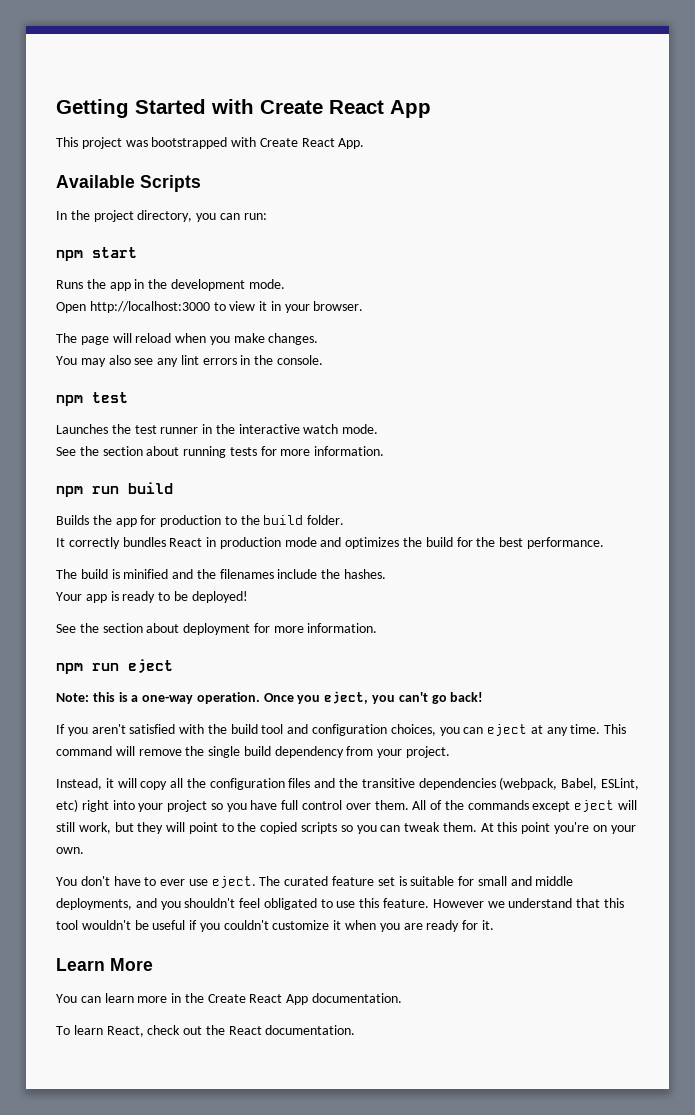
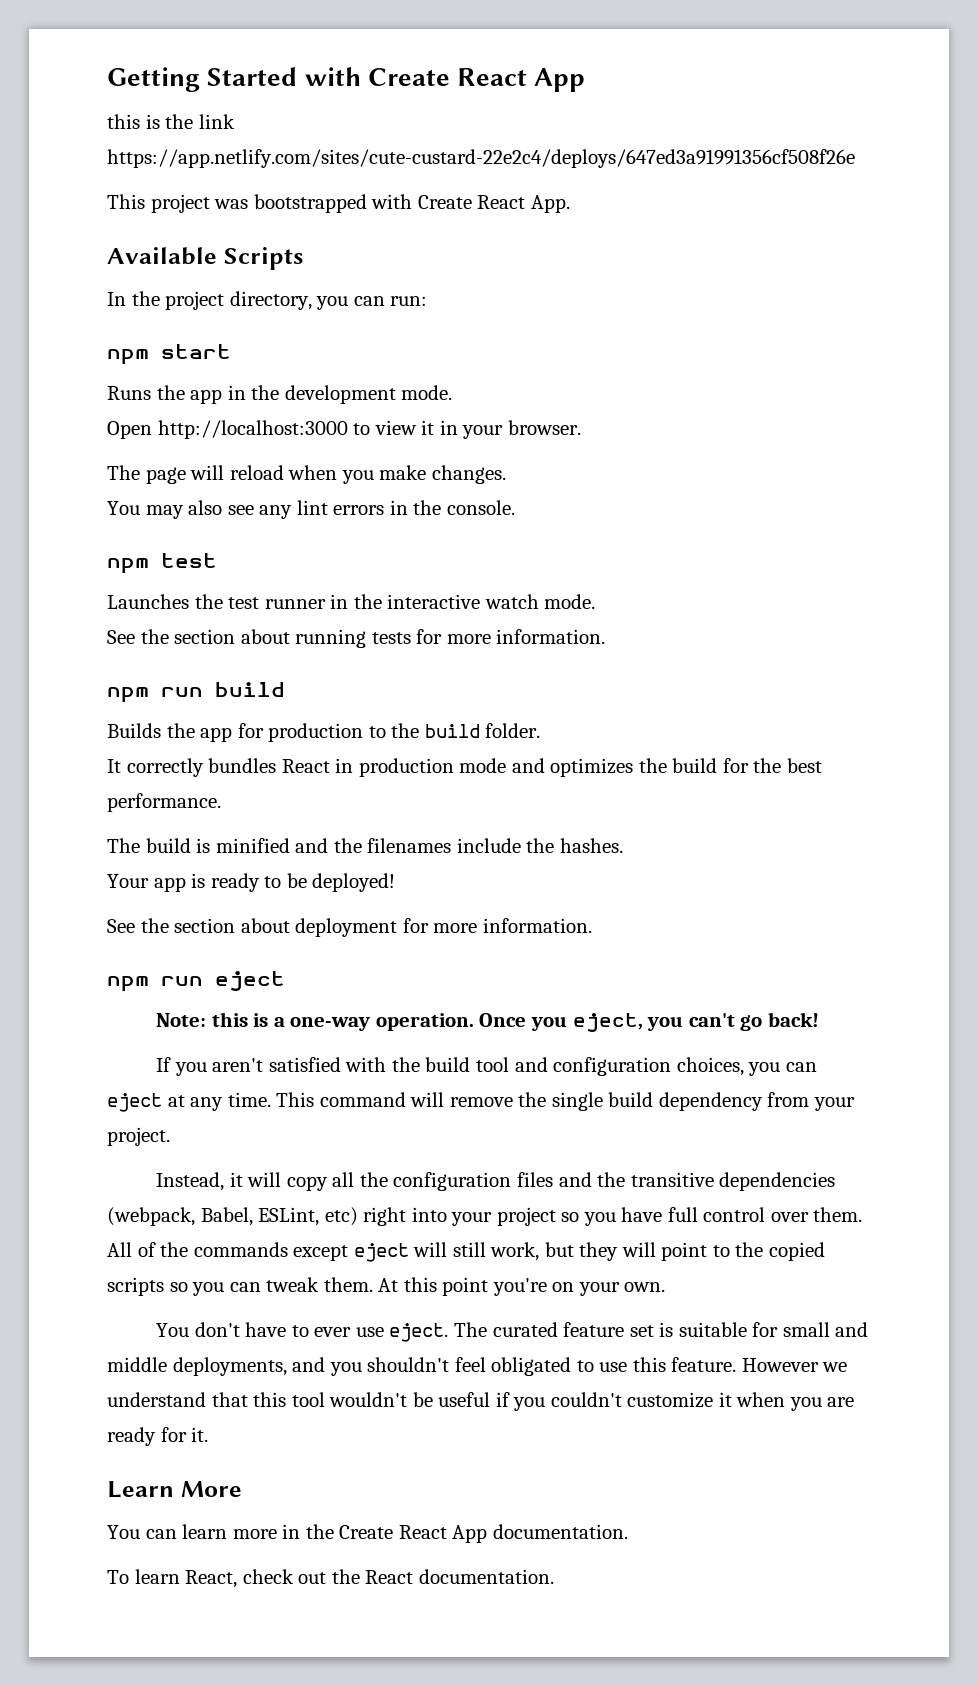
+ this is the link https://app.netlify.com/sites/cute-custard-22e2c4/deploys/647ed3a91991356cf508f26e

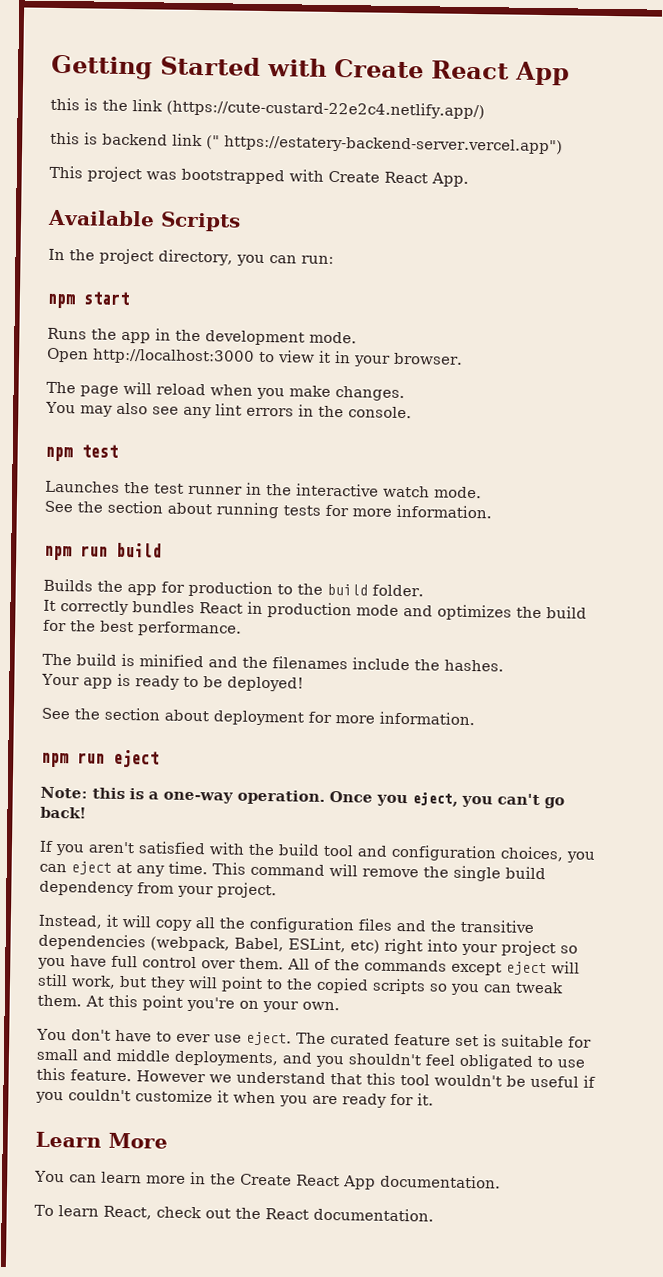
- this is the link https://app.netlify.com/sites/cute-custard-22e2c4/deploys/647ed3a91991356cf508f26e
+ this is the link (https://cute-custard-22e2c4.netlify.app/)
+ this is backend link (" https://estatery-backend-server.vercel.app")

